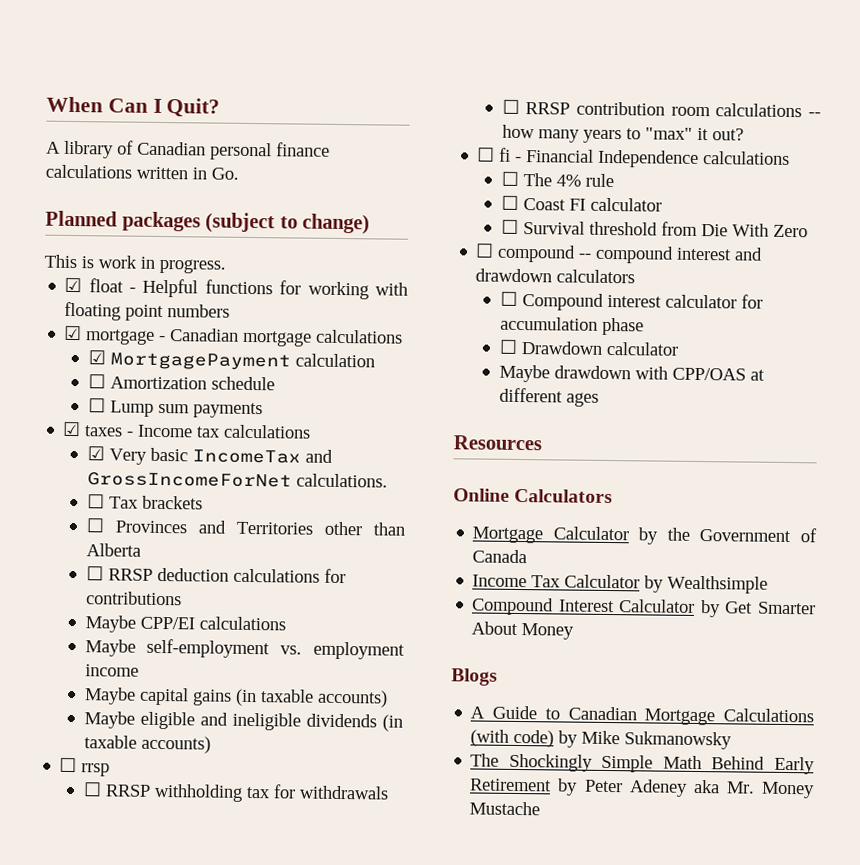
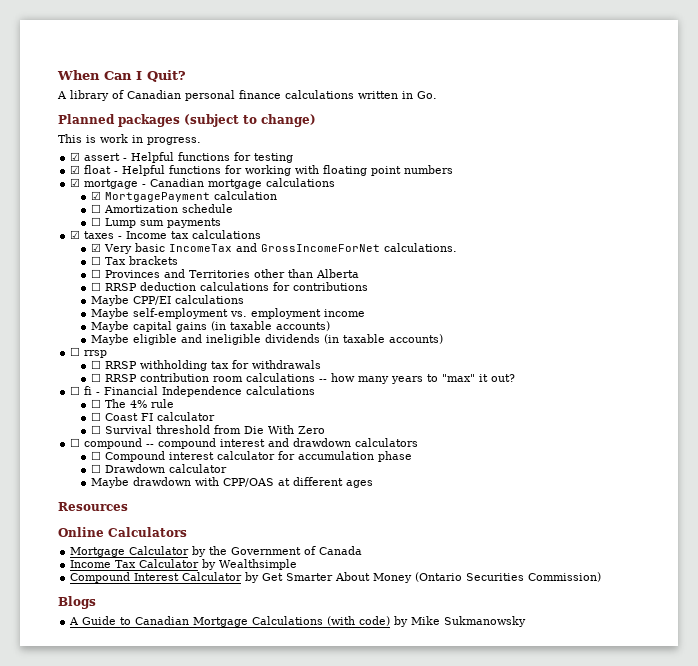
+ ☑ assert - Helpful functions for testing
- Compound Interest Calculator by Get Smarter About Money
+ Compound Interest Calculator by Get Smarter About Money (Ontario Securities Commission)
- The Shockingly Simple Math Behind Early Retirement by Peter Adeney aka Mr. Money Mustache

